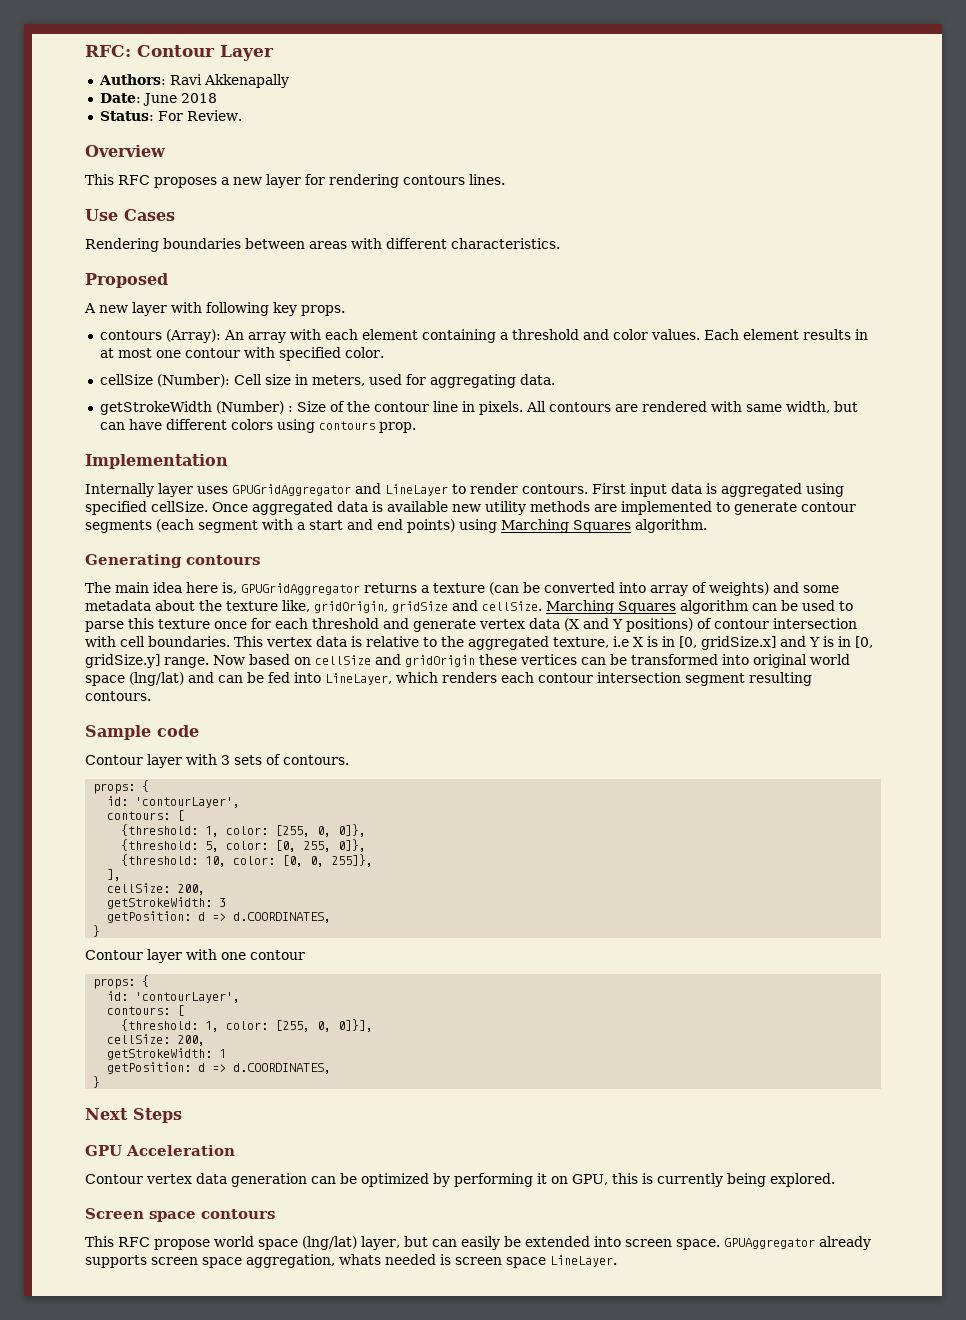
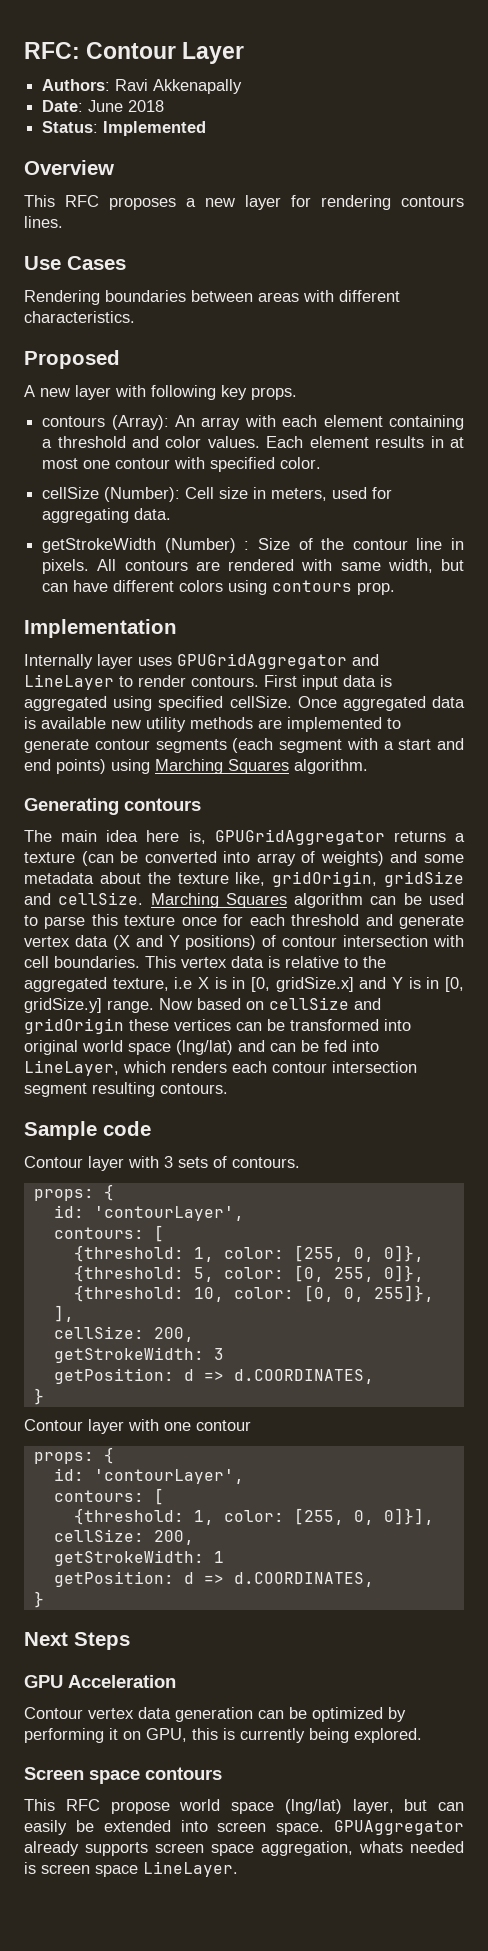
- Status: For Review.
+ Status: Implemented

